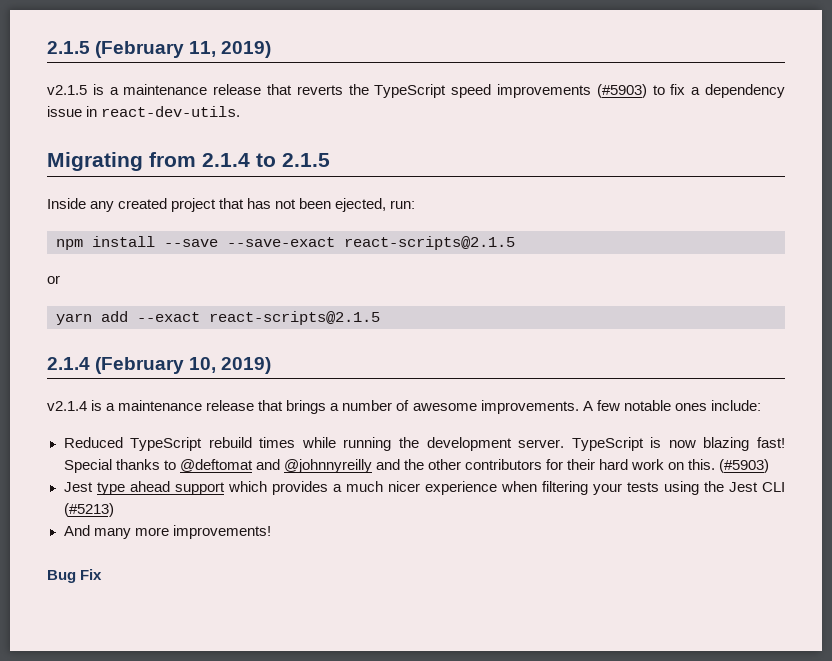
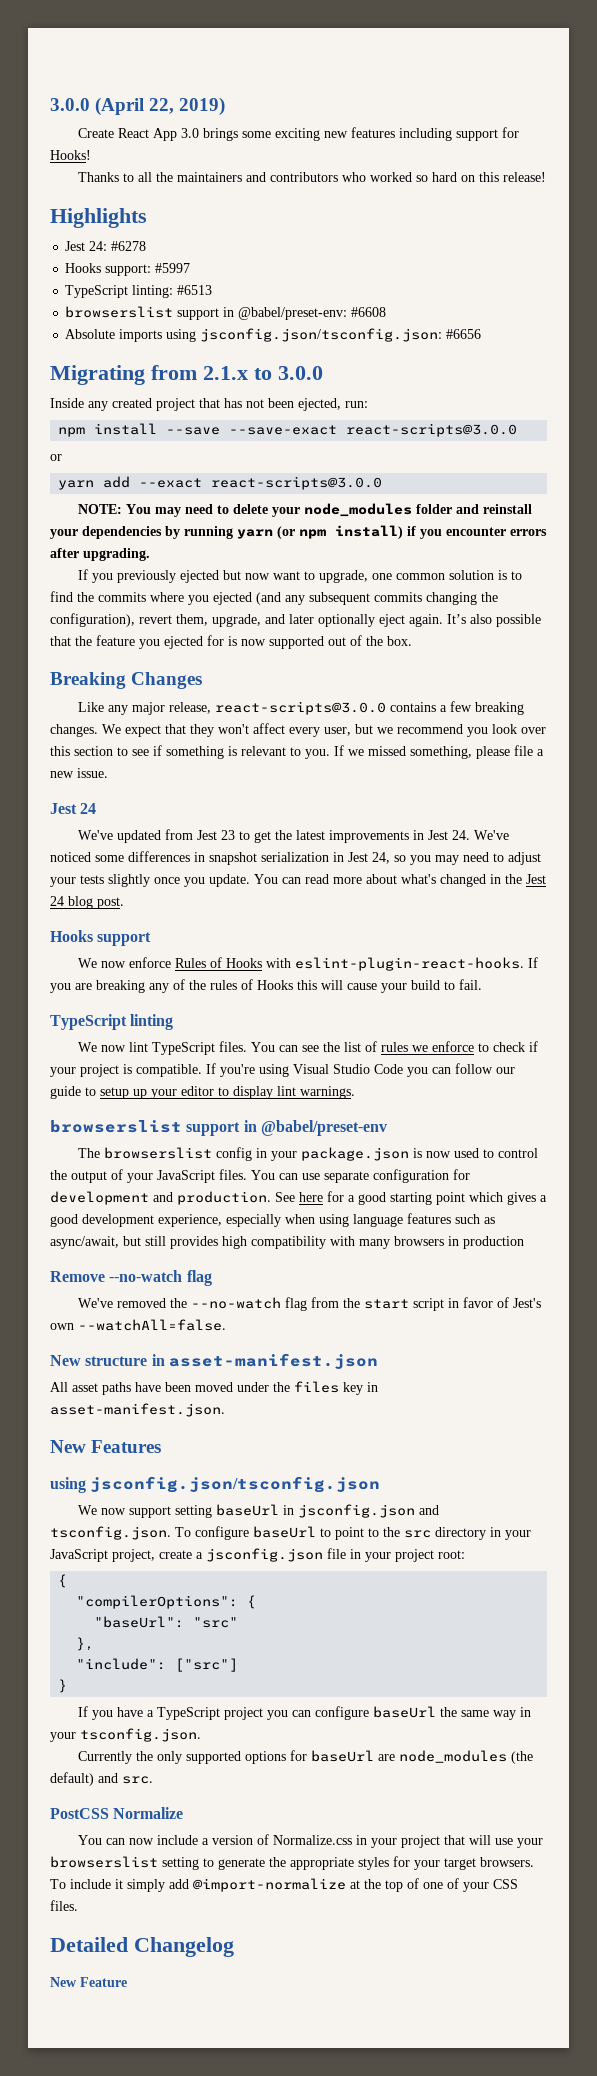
- 2.1.5 (February 11, 2019)
- v2.1.5 is a maintenance release that reverts the TypeScript speed improvements (#5903) to fix a dependency issue in react-dev-utils.
+ 3.0.0 (April 22, 2019)
+ Create React App 3.0 brings some exciting new features including support for Hooks!
+ Thanks to all the maintainers and contributors who worked so hard on this release!
+ Highlights
+ Jest 24: #6278
+ Hooks support: #5997
+ TypeScript linting: #6513
+ browserslist support in @babel/preset-env: #6608
+ Absolute imports using jsconfig.json/tsconfig.json: #6656
- Migrating from 2.1.4 to 2.1.5
+ Migrating from 2.1.x to 3.0.0
- npm install --save --save-exact react-scripts@2.1.5
+ npm install --save --save-exact react-scripts@3.0.0
- yarn add --exact react-scripts@2.1.5
- 2.1.4 (February 10, 2019)
- v2.1.4 is a maintenance release that brings a number of awesome improvements. A few notable ones include:
- Reduced TypeScript rebuild times while running the development server. TypeScript is now blazing fast! Special thanks to @deftomat and @johnnyreilly and the other contributors for their hard work on this. (#5903)
- Jest type ahead support which provides a much nicer experience when filtering your tests using the Jest CLI (#5213)
- And many more improvements!
- Bug Fix
+ yarn add --exact react-scripts@3.0.0
+ NOTE: You may need to delete your node_modules folder and reinstall your dependencies by running yarn (or npm install) if you encounter errors after upgrading.
+ If you previously ejected but now want to upgrade, one common solution is to find the commits where you ejected (and any subsequent commits changing the configuration), revert them, upgrade, and later optionally eject again. It’s also possible that the feature you ejected for is now supported out of the box.
+ Breaking Changes
+ Like any major release, react-scripts@3.0.0 contains a few breaking changes. We expect that they won't affect every user, but we recommend you look over this section to see if something is relevant to you. If we missed something, please file a new issue.
+ Jest 24
+ We've updated from Jest 23 to get the latest improvements in Jest 24. We've noticed some differences in snapshot serialization in Jest 24, so you may need to adjust your tests slightly once you update. You can read more about what's changed in the Jest 24 blog post.
+ Hooks support
+ We now enforce Rules of Hooks with eslint-plugin-react-hooks. If you are breaking any of the rules of Hooks this will cause your build to fail.
+ TypeScript linting
+ We now lint TypeScript files. You can see the list of rules we enforce to check if your project is compatible. If you're using Visual Studio Code you can follow our guide to setup up your editor to display lint warnings.
+ browserslist support in @babel/preset-env
+ The browserslist config in your package.json is now used to control the output of your JavaScript files. You can use separate configuration for development and production. See here for a good starting point which gives a good development experience, especially when using language features such as async/await, but still provides high compatibility with many browsers in production
+ Remove --no-watch flag
+ We've removed the --no-watch flag from the start script in favor of Jest's own --watchAll=false.
+ New structure in asset-manifest.json
+ All asset paths have been moved under the files key in asset-manifest.json.
+ New Features
+ using jsconfig.json/tsconfig.json
+ We now support setting baseUrl in jsconfig.json and tsconfig.json. To configure baseUrl to point to the src directory in your JavaScript project, create a jsconfig.json file in your project root:
+ {
+ "compilerOptions": {
+ "baseUrl": "src"
+ },
+ "include": ["src"]
+ }
+ If you have a TypeScript project you can configure baseUrl the same way in your tsconfig.json.
+ Currently the only supported options for baseUrl are node_modules (the default) and src.
+ PostCSS Normalize
+ You can now include a version of Normalize.css in your project that will use your browserslist setting to generate the appropriate styles for your target browsers. To include it simply add @import-normalize at the top of one of your CSS files.
+ Detailed Changelog
+ New Feature

